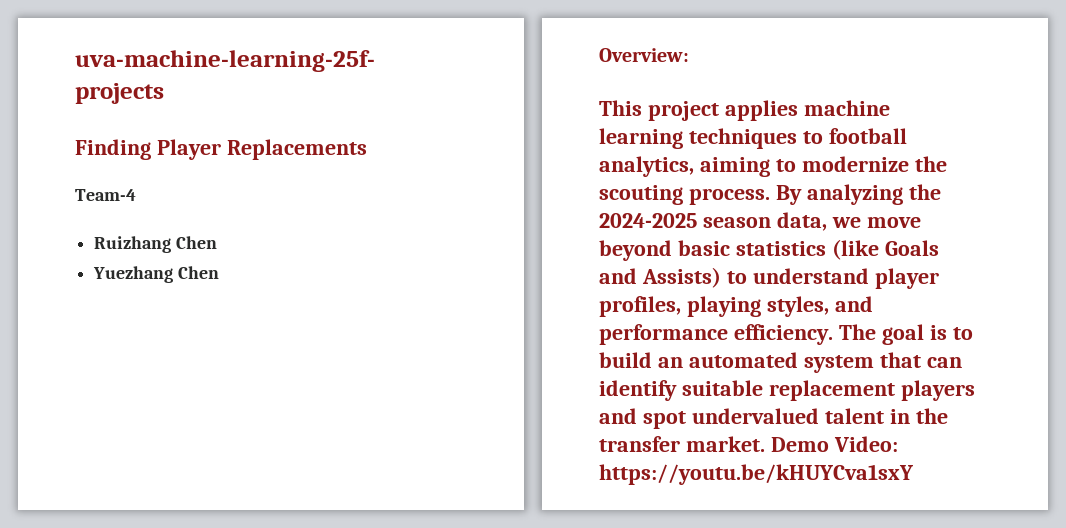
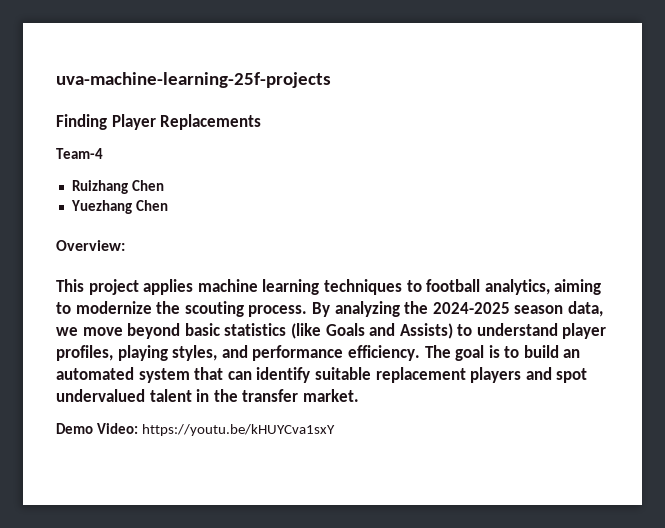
- The goal is to build an automated system that can identify suitable replacement players and spot undervalued talent in the transfer market. Demo Video: https://youtu.be/kHUYCva1sxY
+ The goal is to build an automated system that can identify suitable replacement players and spot undervalued talent in the transfer market.
+ Demo Video: https://youtu.be/kHUYCva1sxY

